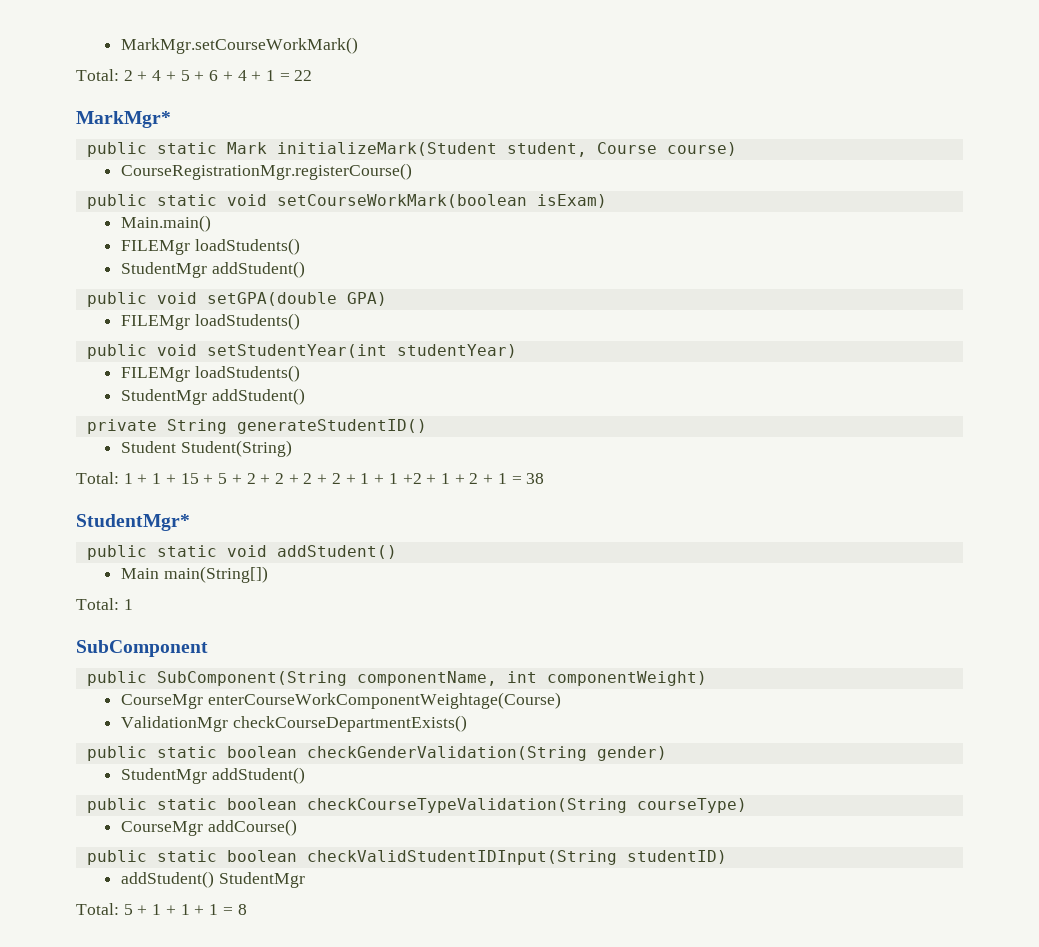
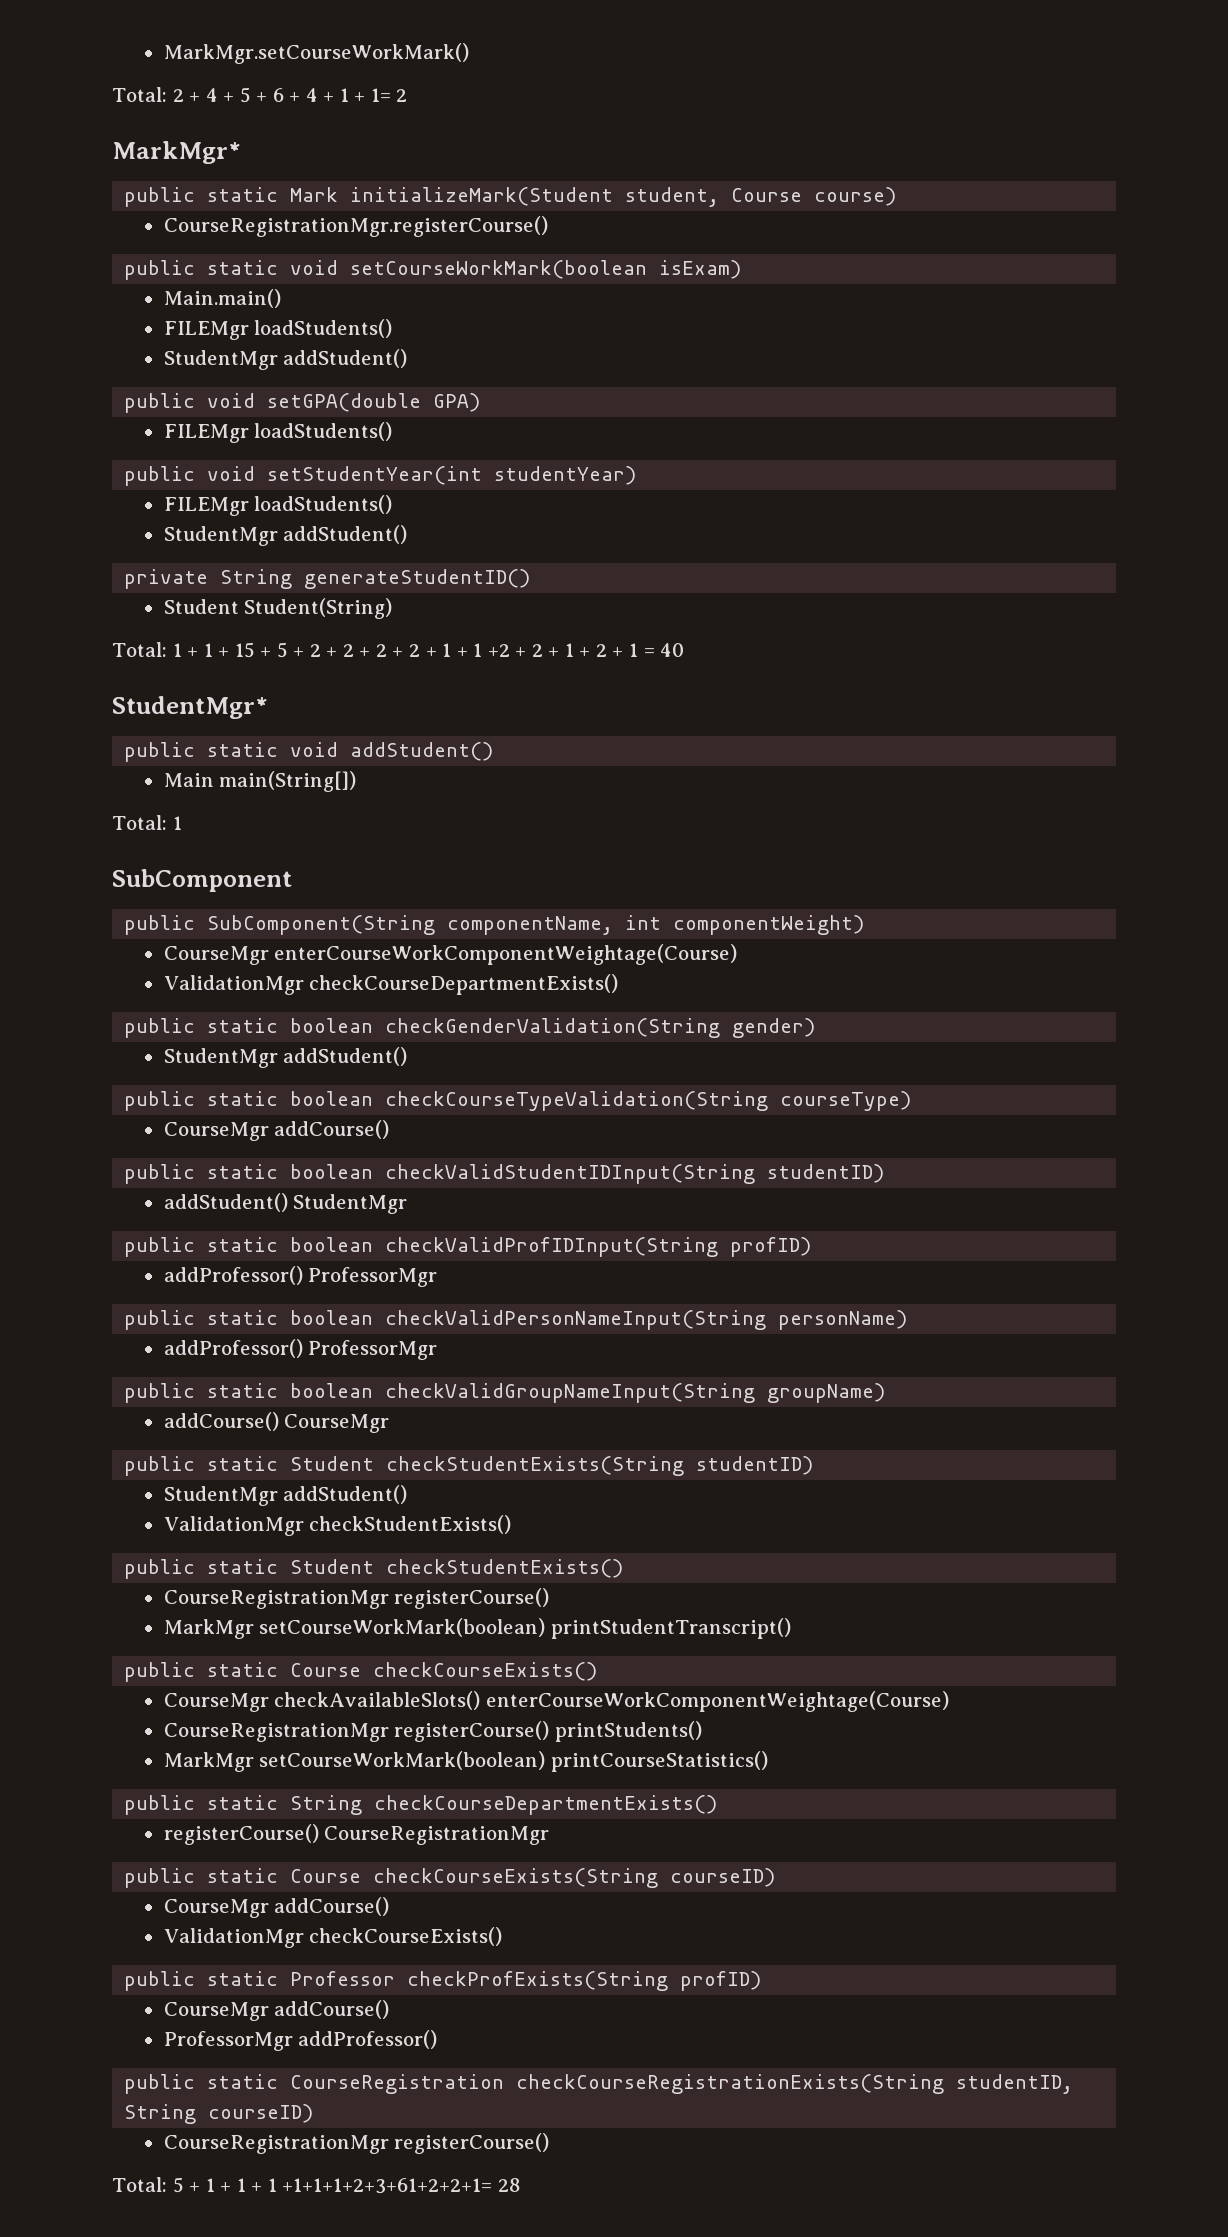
- Total: 2 + 4 + 5 + 6 + 4 + 1 = 22
+ Total: 2 + 4 + 5 + 6 + 4 + 1 + 1= 2
- Total: 1 + 1 + 15 + 5 + 2 + 2 + 2 + 2 + 1 + 1 +2 + 1 + 2 + 1 = 38
+ Total: 1 + 1 + 15 + 5 + 2 + 2 + 2 + 2 + 1 + 1 +2 + 2 + 1 + 2 + 1 = 40
+ public static boolean checkValidProfIDInput(String profID)
+ addProfessor() ProfessorMgr
+ public static boolean checkValidPersonNameInput(String personName)
+ addProfessor() ProfessorMgr
+ public static boolean checkValidGroupNameInput(String groupName)
+ addCourse() CourseMgr
+ public static Student checkStudentExists(String studentID)
+ StudentMgr addStudent()
+ ValidationMgr checkStudentExists()
+ public static Student checkStudentExists()
+ CourseRegistrationMgr registerCourse()
+ MarkMgr setCourseWorkMark(boolean) printStudentTranscript()
+ public static Course checkCourseExists()
+ CourseMgr checkAvailableSlots() enterCourseWorkComponentWeightage(Course)
+ CourseRegistrationMgr registerCourse() printStudents()
+ MarkMgr setCourseWorkMark(boolean) printCourseStatistics()
+ public static String checkCourseDepartmentExists()
+ registerCourse() CourseRegistrationMgr
+ public static Course checkCourseExists(String courseID)
+ CourseMgr addCourse()
+ ValidationMgr checkCourseExists()
+ public static Professor checkProfExists(String profID)
+ CourseMgr addCourse()
+ ProfessorMgr addProfessor()
+ public static CourseRegistration checkCourseRegistrationExists(String studentID, String courseID)
+ CourseRegistrationMgr registerCourse()
- Total: 5 + 1 + 1 + 1 = 8
+ Total: 5 + 1 + 1 + 1 +1+1+1+2+3+61+2+2+1= 28

